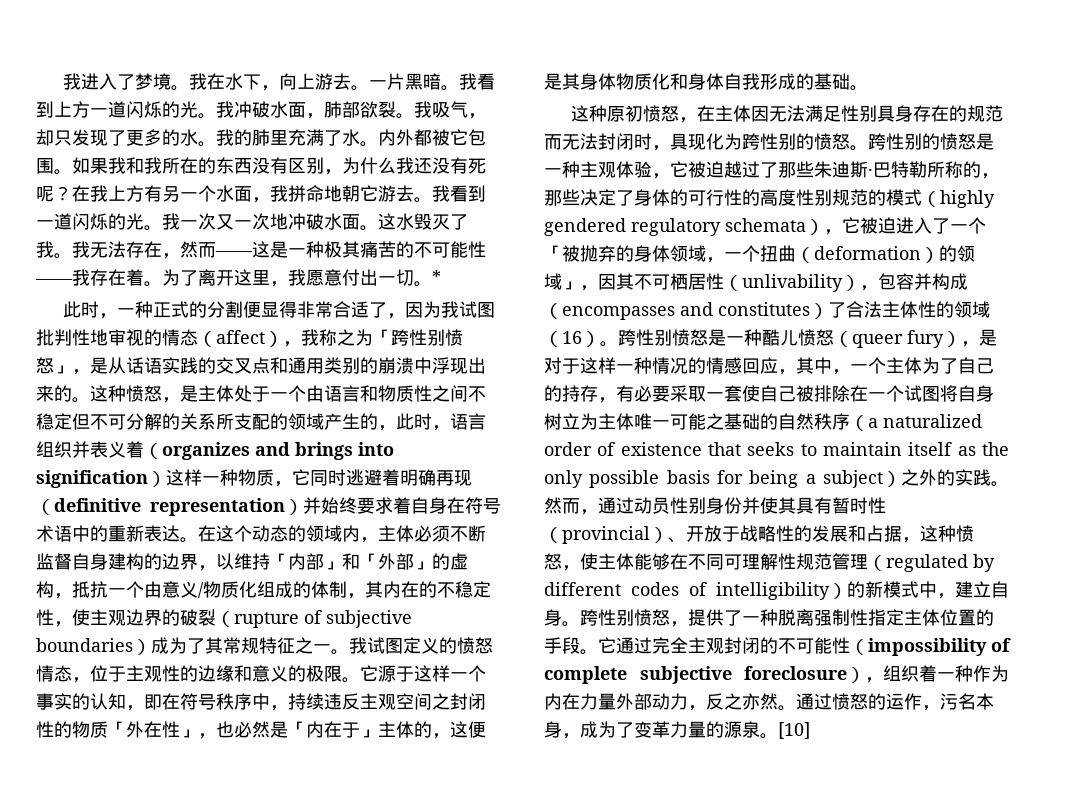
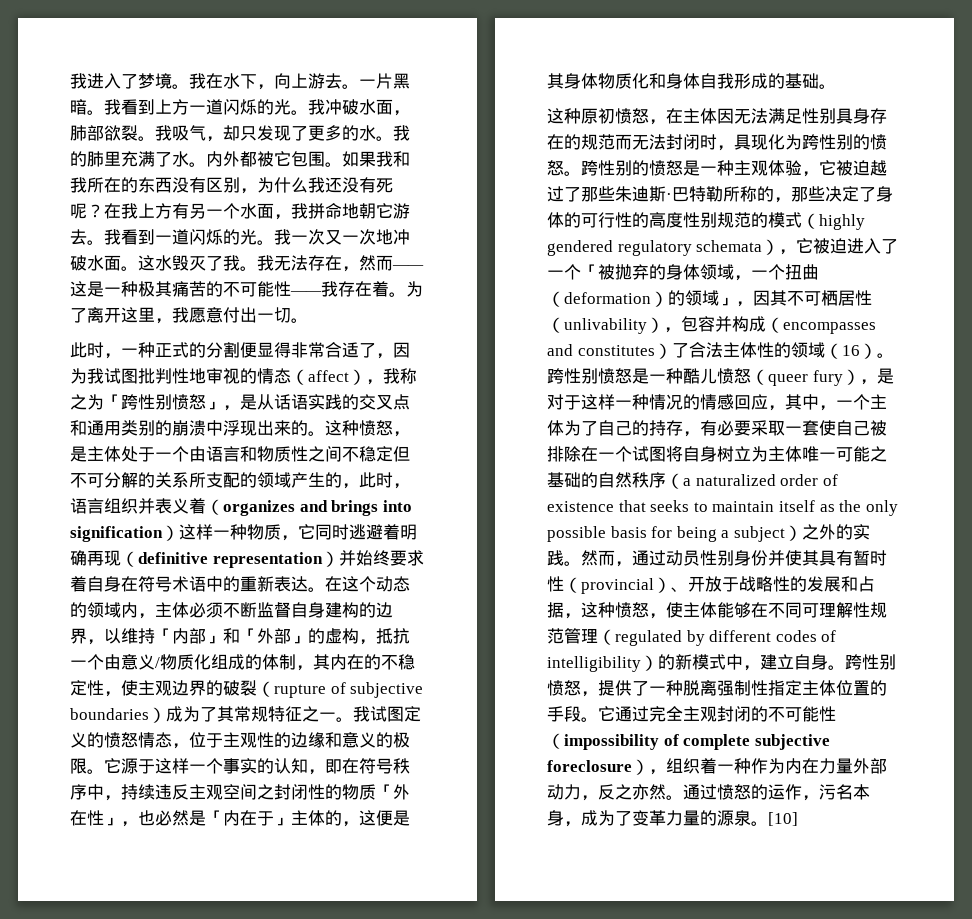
- *

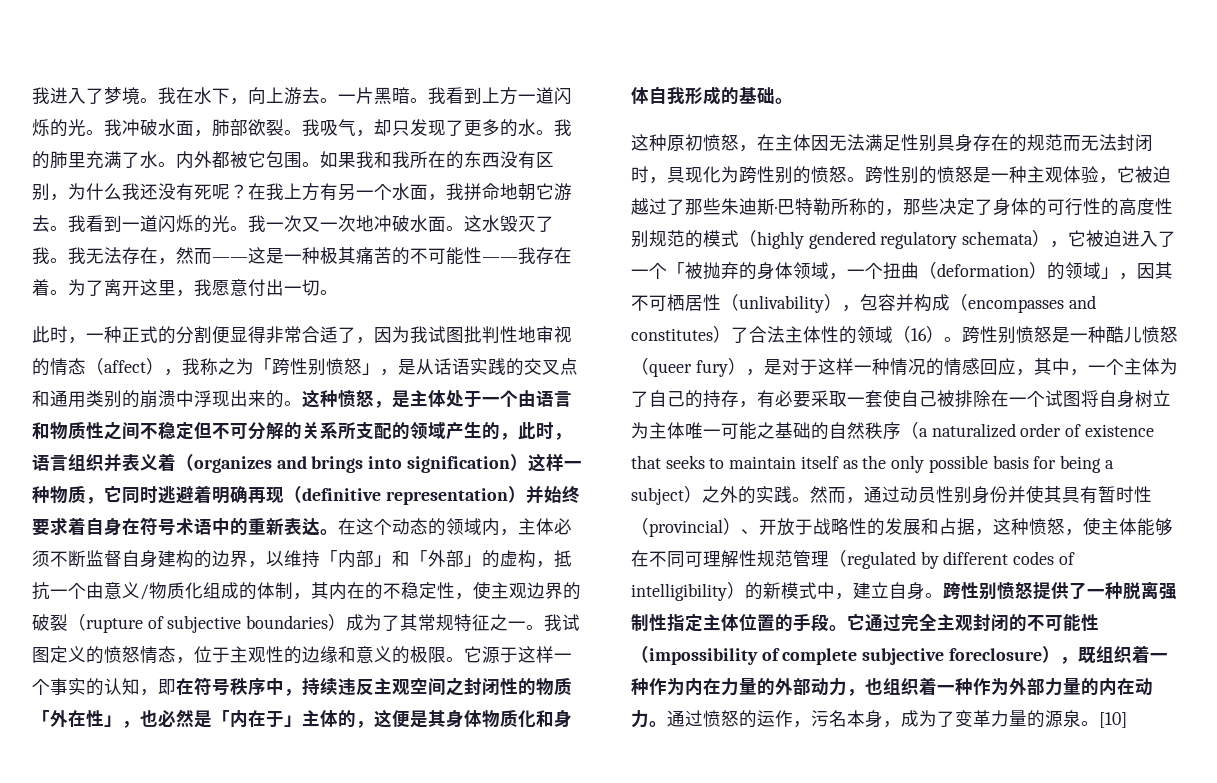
- 跨性别愤怒，提供了一种脱离强制性指定主体位置的手段。
+ 跨性别愤怒提供了一种脱离强制性指定主体位置的手段。
- 它通过完全主观封闭的不可能性（impossibility of complete subjective foreclosure），组织着一种作为内在力量外部动力，反之亦然。
+ 它通过完全主观封闭的不可能性（impossibility of complete subjective foreclosure），既组织着一种作为内在力量的外部动力，也组织着一种作为外部力量的内在动力。

